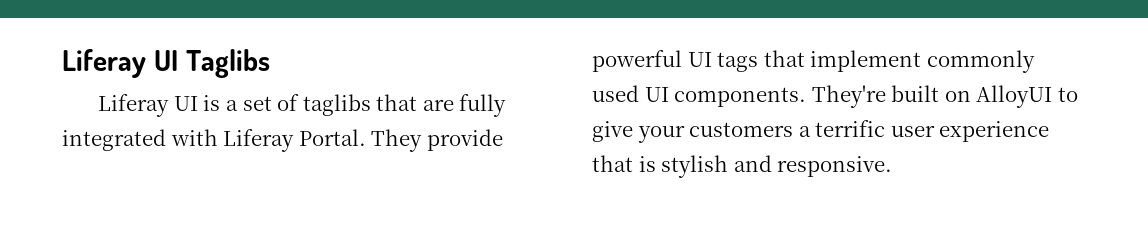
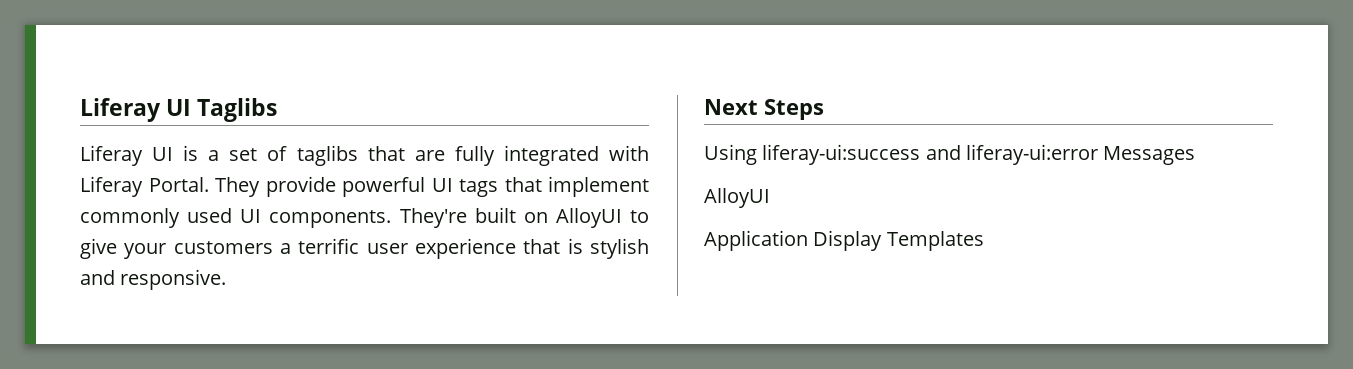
+ Next Steps
+ Using liferay-ui:success and liferay-ui:error Messages
+ AlloyUI
+ Application Display Templates

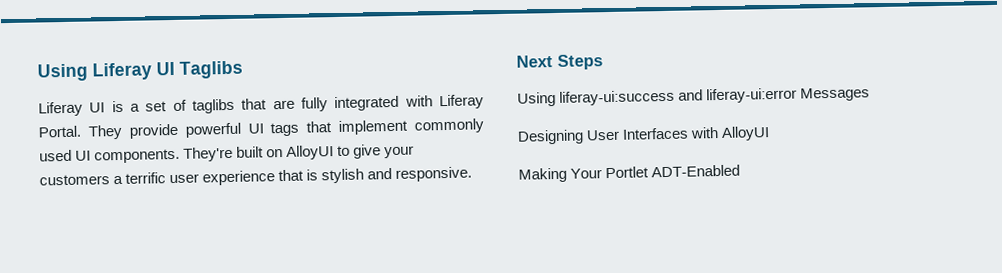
- Liferay UI Taglibs
+ Using Liferay UI Taglibs
  Using liferay-ui:success and liferay-ui:error Messages
- AlloyUI
- Application Display Templates
+ Designing User Interfaces with AlloyUI
+ Making Your Portlet ADT-Enabled

